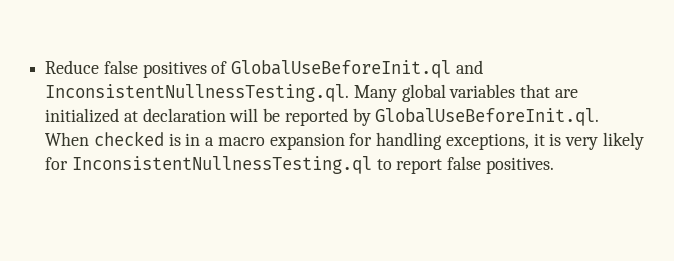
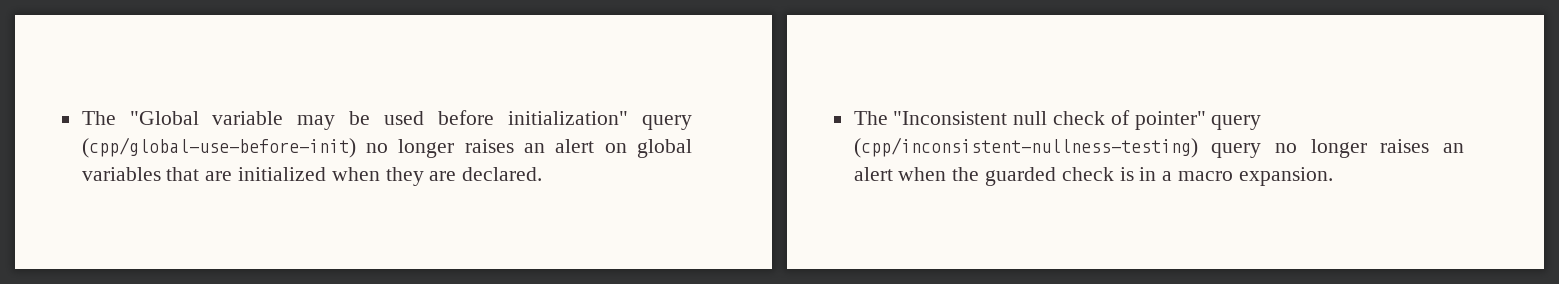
- Reduce false positives of GlobalUseBeforeInit.ql and InconsistentNullnessTesting.ql. Many global variables that are initialized at declaration will be reported by GlobalUseBeforeInit.ql. When checked is in a macro expansion for handling exceptions, it is very likely for InconsistentNullnessTesting.ql to report false positives.
+ The "Global variable may be used before initialization" query (cpp/global-use-before-init) no longer raises an alert on global variables that are initialized when they are declared.
+ The "Inconsistent null check of pointer" query (cpp/inconsistent-nullness-testing) query no longer raises an alert when the guarded check is in a macro expansion.

